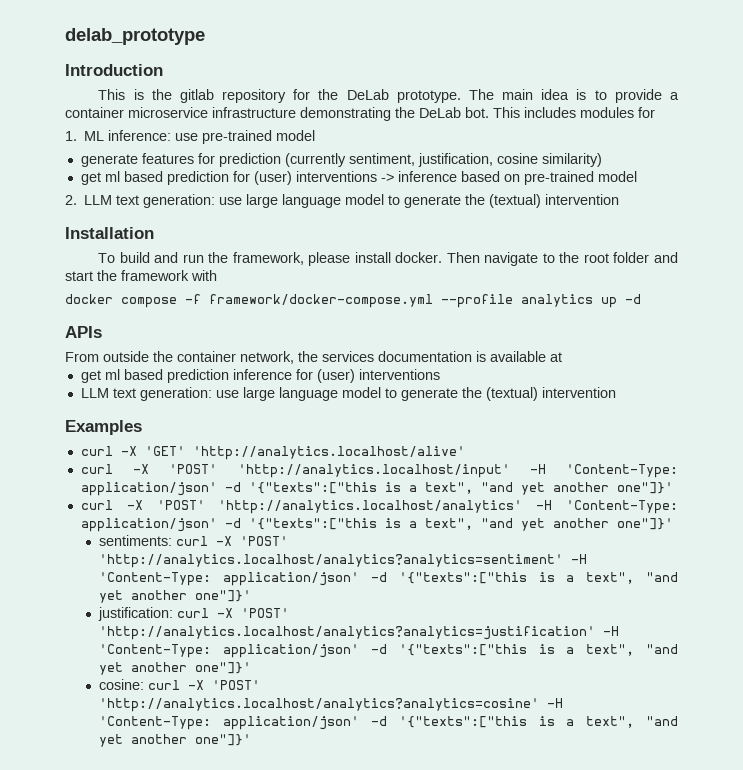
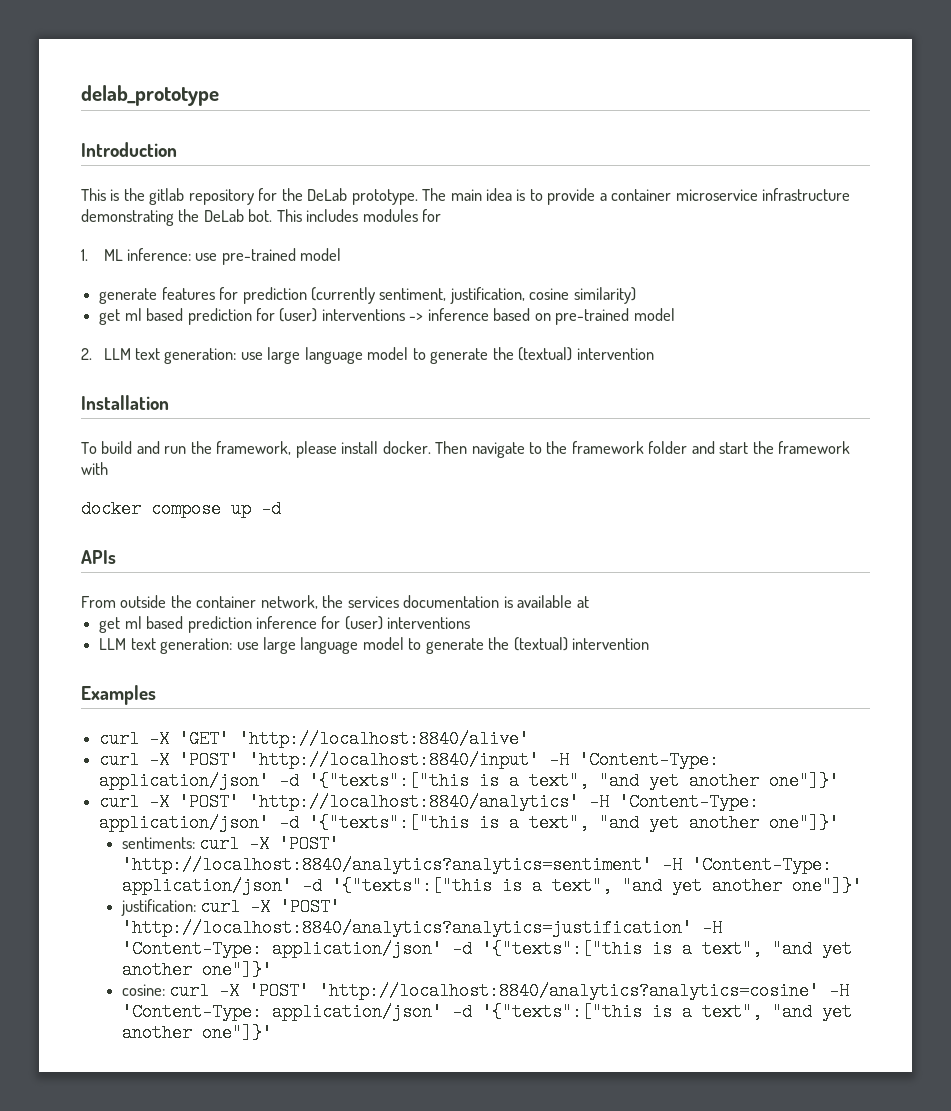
- Then navigate to the root folder and start the framework with
+ Then navigate to the framework folder and start the framework with
- docker compose -f framework/docker-compose.yml --profile analytics up -d
+ docker compose up -d
- curl -X 'GET' 'http://analytics.localhost/alive'
- curl -X 'POST' 'http://analytics.localhost/input' -H 'Content-Type: application/json' -d '{"texts":["this is a text", "and yet another one"]}'
+ curl -X 'GET' 'http://localhost:8840/alive'
+ curl -X 'POST' 'http://localhost:8840/input' -H 'Content-Type: application/json' -d '{"texts":["this is a text", "and yet another one"]}'
- curl -X 'POST' 'http://analytics.localhost/analytics' -H 'Content-Type: application/json' -d '{"texts":["this is a text", "and yet another one"]}'
+ curl -X 'POST' 'http://localhost:8840/analytics' -H 'Content-Type: application/json' -d '{"texts":["this is a text", "and yet another one"]}'
- sentiments: curl -X 'POST' 'http://analytics.localhost/analytics?analytics=sentiment' -H 'Content-Type: application/json' -d '{"texts":["this is a text", "and yet another one"]}'
+ sentiments: curl -X 'POST' 'http://localhost:8840/analytics?analytics=sentiment' -H 'Content-Type: application/json' -d '{"texts":["this is a text", "and yet another one"]}'
- justification: curl -X 'POST' 'http://analytics.localhost/analytics?analytics=justification' -H 'Content-Type: application/json' -d '{"texts":["this is a text", "and yet another one"]}'
+ justification: curl -X 'POST' 'http://localhost:8840/analytics?analytics=justification' -H 'Content-Type: application/json' -d '{"texts":["this is a text", "and yet another one"]}'
- cosine: curl -X 'POST' 'http://analytics.localhost/analytics?analytics=cosine' -H 'Content-Type: application/json' -d '{"texts":["this is a text", "and yet another one"]}'
+ cosine: curl -X 'POST' 'http://localhost:8840/analytics?analytics=cosine' -H 'Content-Type: application/json' -d '{"texts":["this is a text", "and yet another one"]}'

